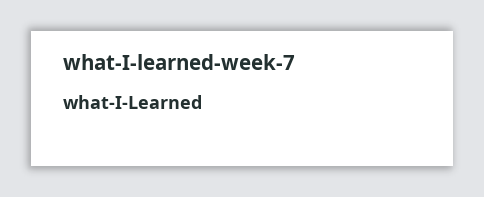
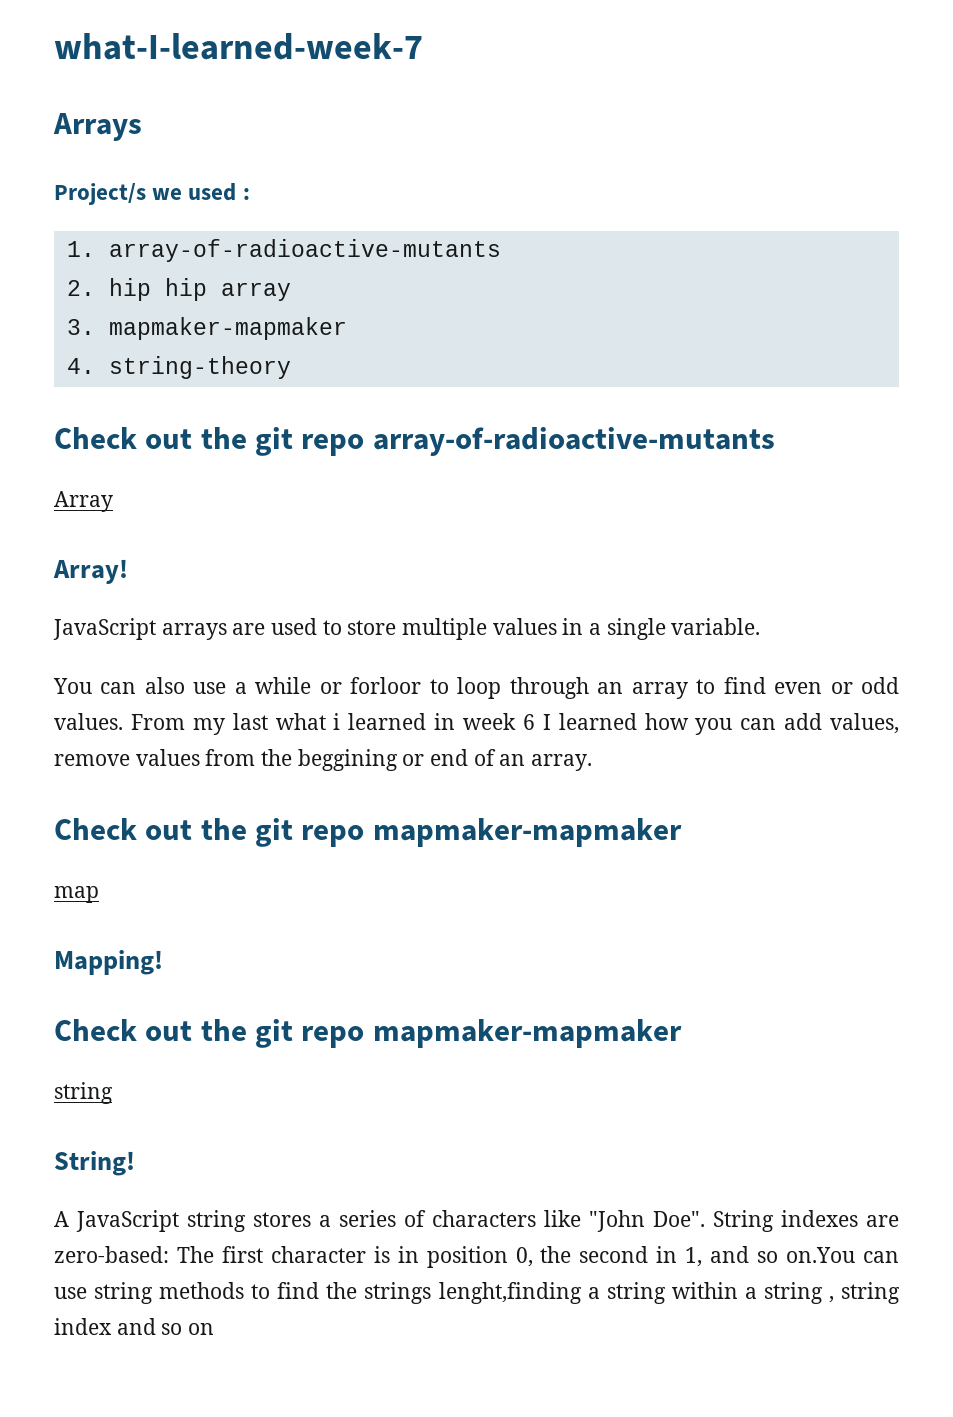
- what-I-Learned
+ Arrays
+ Project/s we used :
+ 1. array-of-radioactive-mutants
+ 2. hip hip array
+ 3. mapmaker-mapmaker
+ 4. string-theory
+ Check out the git repo array-of-radioactive-mutants
+ Array
+ Array!
+ JavaScript arrays are used to store multiple values in a single variable.
+ You can also use a while or forloor to loop through an array to find even or odd values. From my last what i learned in week 6 I learned how you can add values, remove values from the beggining or end of an array.
+ Check out the git repo mapmaker-mapmaker
+ map
+ Mapping!
+ Check out the git repo mapmaker-mapmaker
+ string
+ String!
+ A JavaScript string stores a series of characters like "John Doe". String indexes are zero-based: The first character is in position 0, the second in 1, and so on.You can use string methods to find the strings lenght,finding a string within a string , string index and so on

